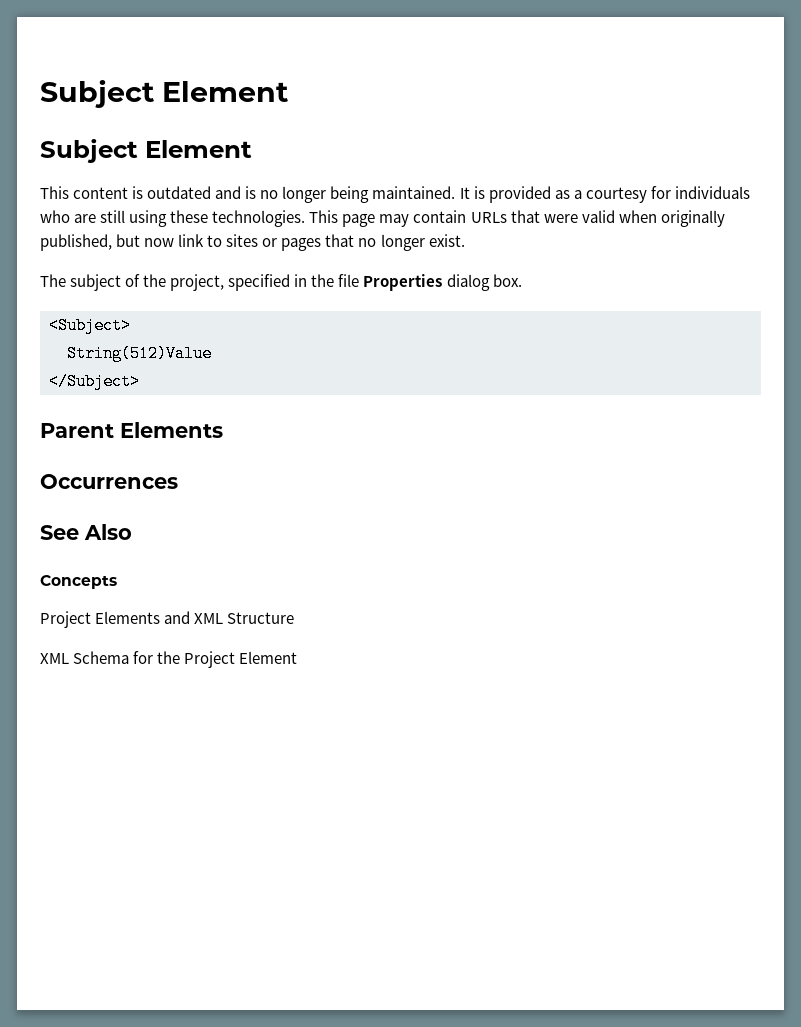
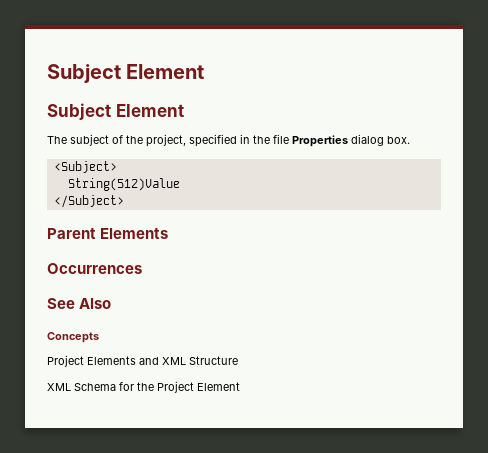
- This content is outdated and is no longer being maintained. It is provided as a courtesy for individuals who are still using these technologies. This page may contain URLs that were valid when originally published, but now link to sites or pages that no longer exist.

